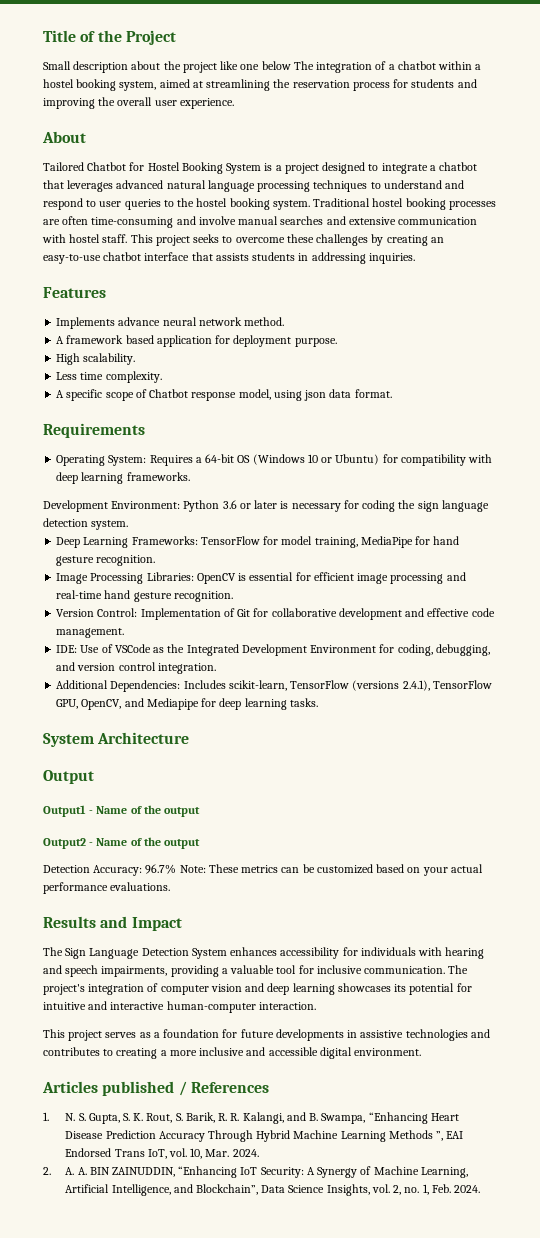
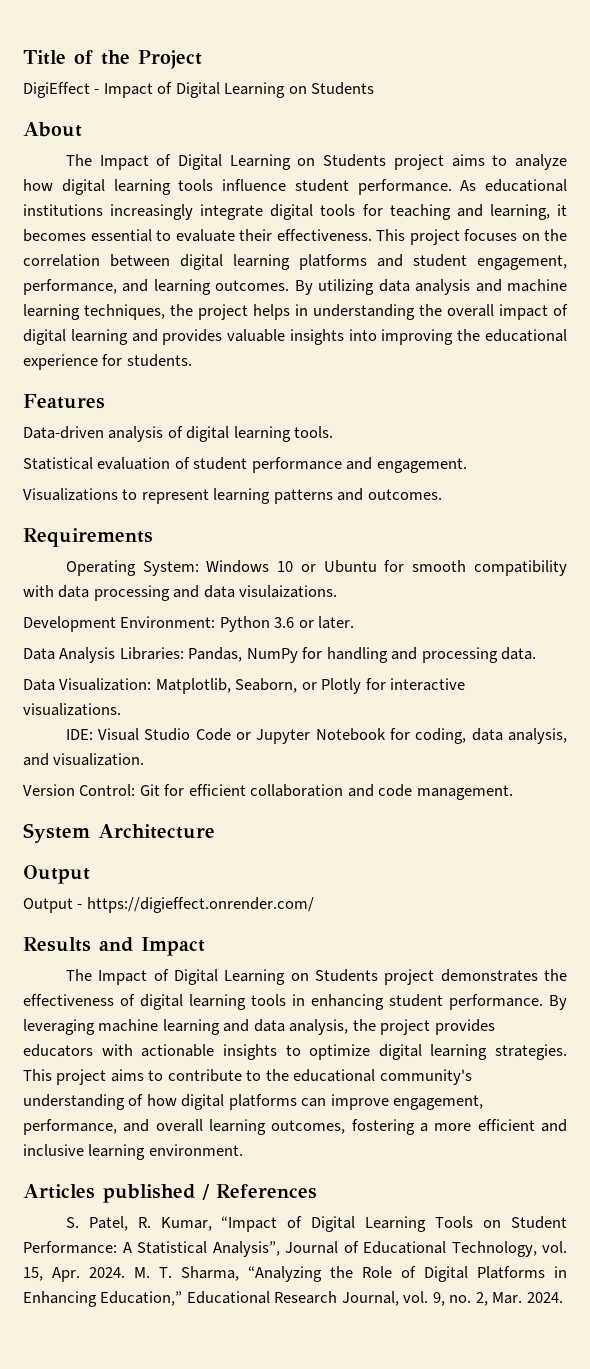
- Small description about the project like one below The integration of a chatbot within a hostel booking system, aimed at streamlining the reservation process for students and improving the overall user experience.
+ DigiEffect - Impact of Digital Learning on Students
  About
- Tailored Chatbot for Hostel Booking System is a project designed to integrate a chatbot that leverages advanced natural language processing techniques to understand and respond to user queries to the hostel booking system. Traditional hostel booking processes are often time-consuming and involve manual searches and extensive communication with hostel staff. This project seeks to overcome these challenges by creating an easy-to-use chatbot interface that assists students in addressing inquiries.
+ The Impact of Digital Learning on Students project aims to analyze how digital learning tools influence student performance. As educational institutions increasingly integrate digital tools for teaching and learning, it becomes essential to evaluate their effectiveness. This project focuses on the correlation between digital learning platforms and student engagement, performance, and learning outcomes. By utilizing data analysis and machine learning techniques, the project helps in understanding the overall impact of digital learning and provides valuable insights into improving the educational experience for students.
  Features
- Implements advance neural network method.
- A framework based application for deployment purpose.
- High scalability.
- Less time complexity.
- A specific scope of Chatbot response model, using json data format.
+ Data-driven analysis of digital learning tools.
+ Statistical evaluation of student performance and engagement.
+ Visualizations to represent learning patterns and outcomes.
  Requirements
- Operating System: Requires a 64-bit OS (Windows 10 or Ubuntu) for compatibility with deep learning frameworks.
+ Operating System: Windows 10 or Ubuntu for smooth compatibility with data processing and data visulaizations.
- Development Environment: Python 3.6 or later is necessary for coding the sign language detection system.
- Deep Learning Frameworks: TensorFlow for model training, MediaPipe for hand gesture recognition.
- Image Processing Libraries: OpenCV is essential for efficient image processing and real-time hand gesture recognition.
- Version Control: Implementation of Git for collaborative development and effective code management.
- IDE: Use of VSCode as the Integrated Development Environment for coding, debugging, and version control integration.
- Additional Dependencies: Includes scikit-learn, TensorFlow (versions 2.4.1), TensorFlow GPU, OpenCV, and Mediapipe for deep learning tasks.
+ Development Environment: Python 3.6 or later.
+ Data Analysis Libraries: Pandas, NumPy for handling and processing data.
+ Data Visualization: Matplotlib, Seaborn, or Plotly for interactive visualizations.
+ IDE: Visual Studio Code or Jupyter Notebook for coding, data analysis, and visualization.
+ Version Control: Git for efficient collaboration and code management.
  System Architecture
  Output
- Output1 - Name of the output
- Output2 - Name of the output
- Detection Accuracy: 96.7% Note: These metrics can be customized based on your actual performance evaluations.
+ Output - https://digieffect.onrender.com/
  Results and Impact
- The Sign Language Detection System enhances accessibility for individuals with hearing and speech impairments, providing a valuable tool for inclusive communication. The project's integration of computer vision and deep learning showcases its potential for intuitive and interactive human-computer interaction.
- This project serves as a foundation for future developments in assistive technologies and contributes to creating a more inclusive and accessible digital environment.
+ The Impact of Digital Learning on Students project demonstrates the effectiveness of digital learning tools in enhancing student performance. By leveraging machine learning and data analysis, the project provides educators with actionable insights to optimize digital learning strategies. This project aims to contribute to the educational community's understanding of how digital platforms can improve engagement, performance, and overall learning outcomes, fostering a more efficient and inclusive learning environment.
- 1. N. S. Gupta, S. K. Rout, S. Barik, R. R. Kalangi, and B. Swampa, “Enhancing Heart Disease Prediction Accuracy Through Hybrid Machine Learning Methods ”, EAI Endorsed Trans IoT, vol. 10, Mar. 2024.
- 2. A. A. BIN ZAINUDDIN, “Enhancing IoT Security: A Synergy of Machine Learning, Artificial Intelligence, and Blockchain”, Data Science Insights, vol. 2, no. 1, Feb. 2024.
+ S. Patel, R. Kumar, “Impact of Digital Learning Tools on Student Performance: A Statistical Analysis”, Journal of Educational Technology, vol. 15, Apr. 2024. M. T. Sharma, “Analyzing the Role of Digital Platforms in Enhancing Education,” Educational Research Journal, vol. 9, no. 2, Mar. 2024.

